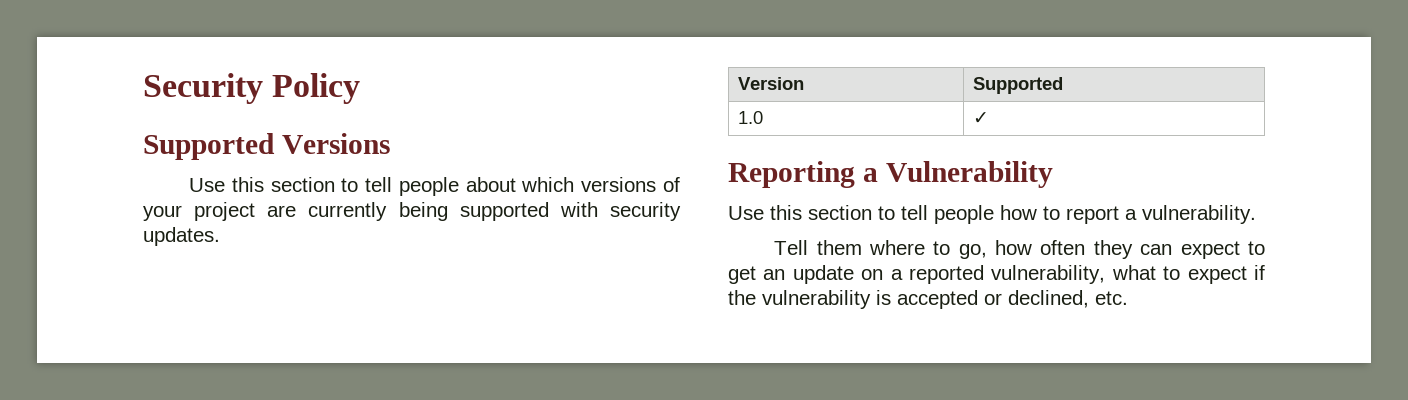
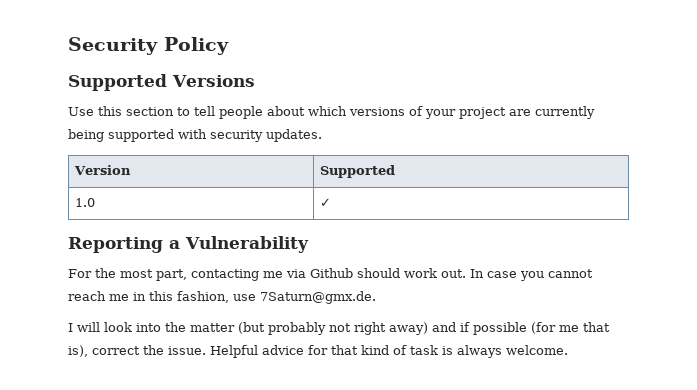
- Use this section to tell people how to report a vulnerability.
- Tell them where to go, how often they can expect to get an update on a reported vulnerability, what to expect if the vulnerability is accepted or declined, etc.
+ For the most part, contacting me via Github should work out. In case you cannot reach me in this fashion, use 7Saturn@gmx.de.
+ I will look into the matter (but probably not right away) and if possible (for me that is), correct the issue. Helpful advice for that kind of task is always welcome.

